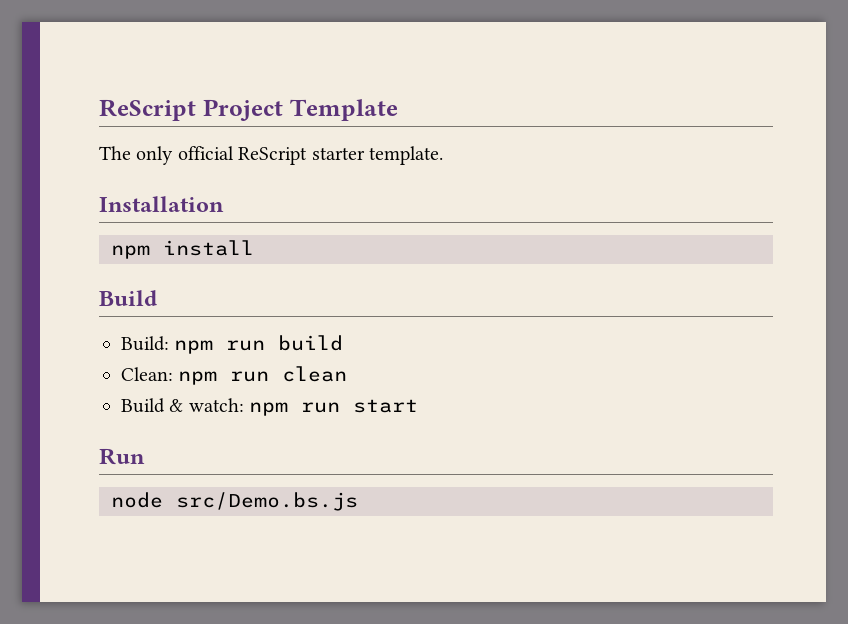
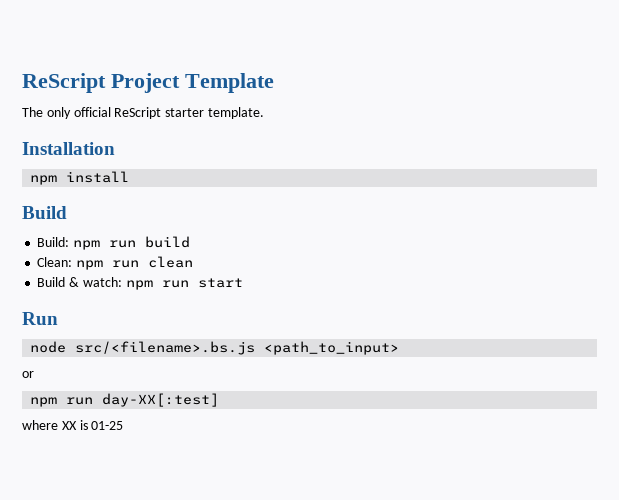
- node src/Demo.bs.js
+ node src/<filename>.bs.js <path_to_input>
+ or
+ npm run day-XX[:test]
+ where XX is 01-25

